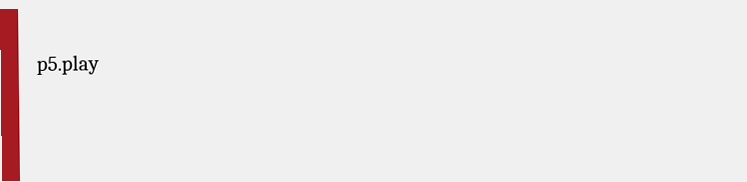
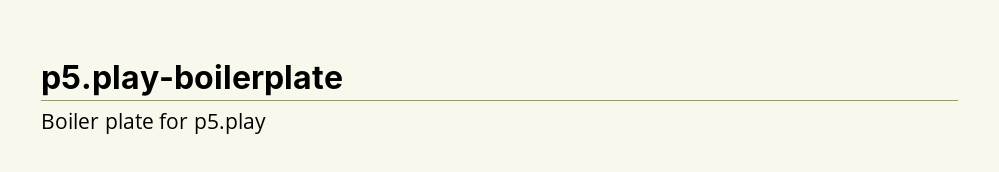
- p5.play
+ p5.play-boilerplate
+ Boiler plate for p5.play

